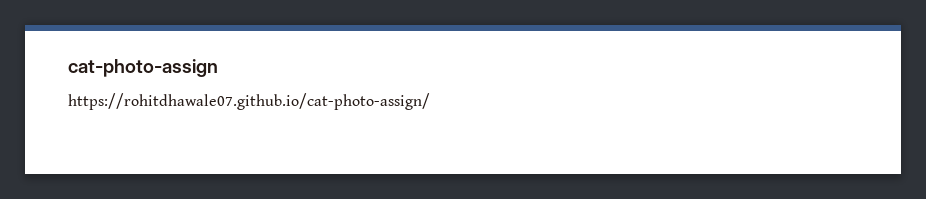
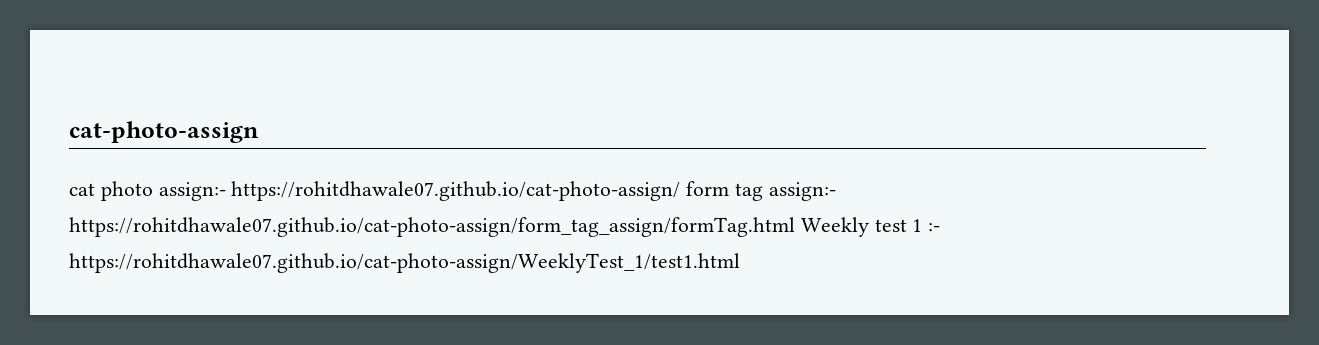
- https://rohitdhawale07.github.io/cat-photo-assign/
+ cat photo assign:- https://rohitdhawale07.github.io/cat-photo-assign/ form tag assign:- https://rohitdhawale07.github.io/cat-photo-assign/form_tag_assign/formTag.html Weekly test 1 :- https://rohitdhawale07.github.io/cat-photo-assign/WeeklyTest_1/test1.html

